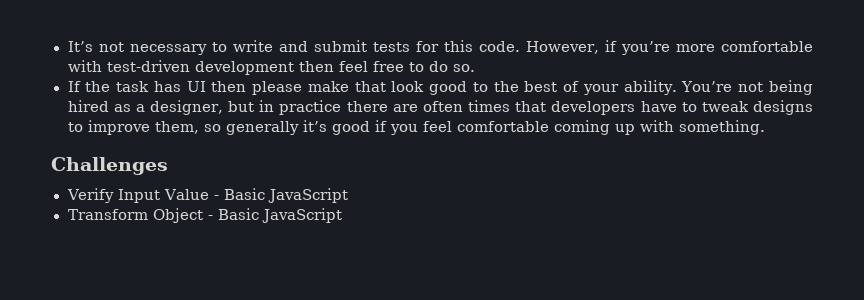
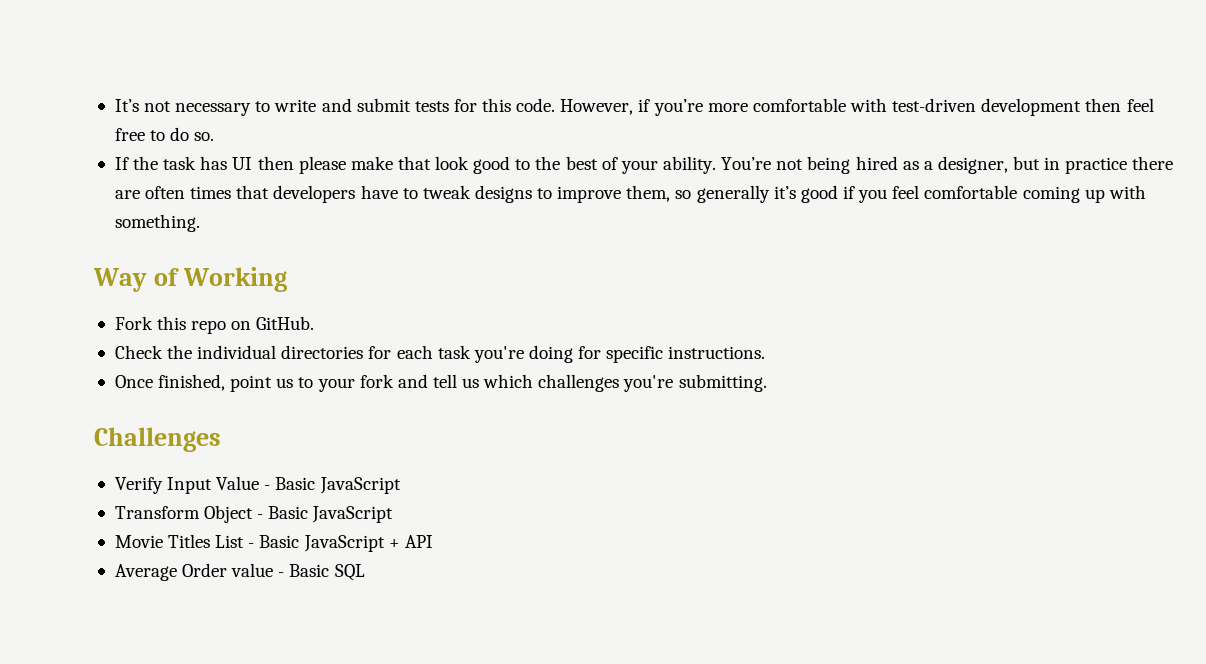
+ Way of Working
+ Fork this repo on GitHub.
+ Check the individual directories for each task you're doing for specific instructions.
+ Once finished, point us to your fork and tell us which challenges you're submitting.
+ Movie Titles List - Basic JavaScript + API
+ Average Order value - Basic SQL

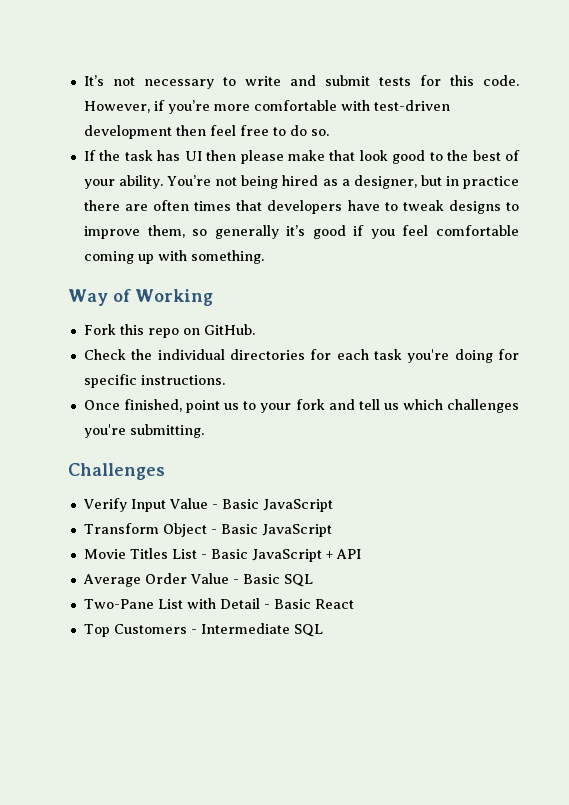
- Average Order value - Basic SQL
+ Average Order Value - Basic SQL
+ Two-Pane List with Detail - Basic React
+ Top Customers - Intermediate SQL

